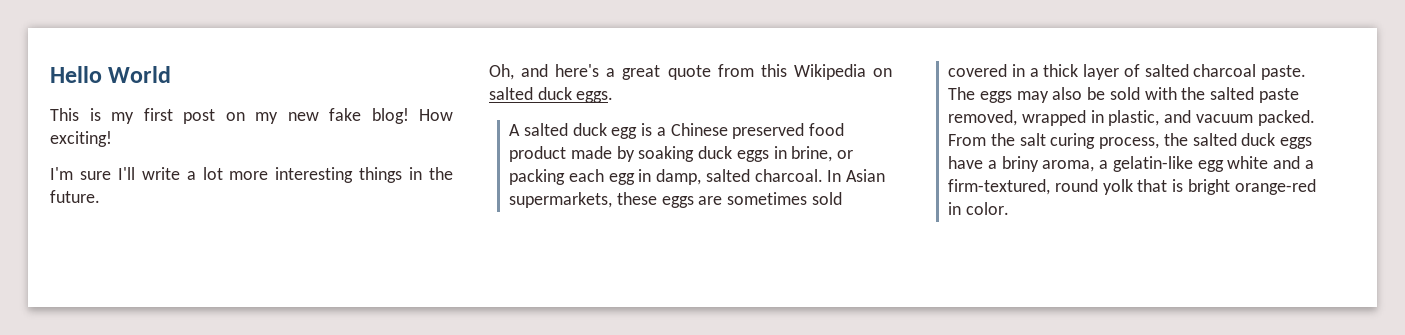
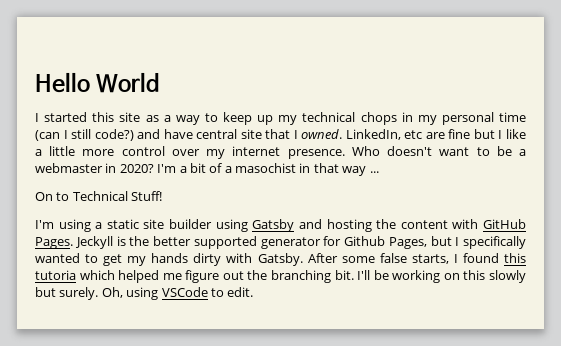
- This is my first post on my new fake blog! How exciting!
- I'm sure I'll write a lot more interesting things in the future.
- Oh, and here's a great quote from this Wikipedia on salted duck eggs.
- A salted duck egg is a Chinese preserved food product made by soaking duck eggs in brine, or packing each egg in damp, salted charcoal. In Asian supermarkets, these eggs are sometimes sold covered in a thick layer of salted charcoal paste. The eggs may also be sold with the salted paste removed, wrapped in plastic, and vacuum packed. From the salt curing process, the salted duck eggs have a briny aroma, a gelatin-like egg white and a firm-textured, round yolk that is bright orange-red in color.
+ I started this site as a way to keep up my technical chops in my personal time (can I still code?) and have central site that I owned. LinkedIn, etc are fine but I like a little more control over my internet presence. Who doesn't want to be a webmaster in 2020? I'm a bit of a masochist in that way ...
+ On to Technical Stuff!
+ I'm using a static site builder using Gatsby and hosting the content with GitHub Pages. Jeckyll is the better supported generator for Github Pages, but I specifically wanted to get my hands dirty with Gatsby. After some false starts, I found this tutoria which helped me figure out the branching bit. I'll be working on this slowly but surely. Oh, using VSCode to edit.

